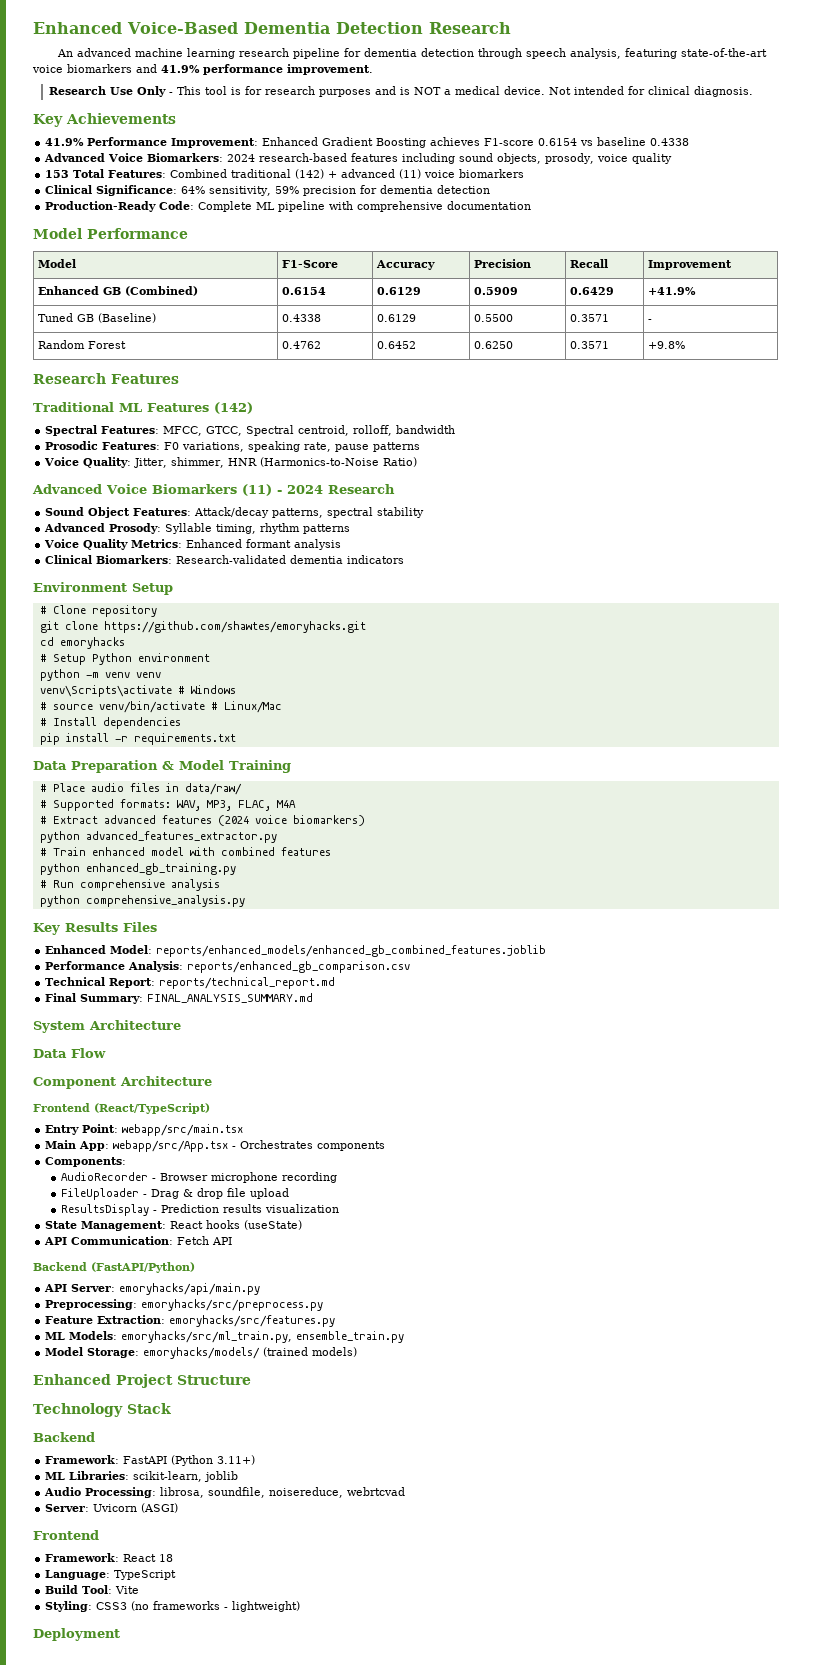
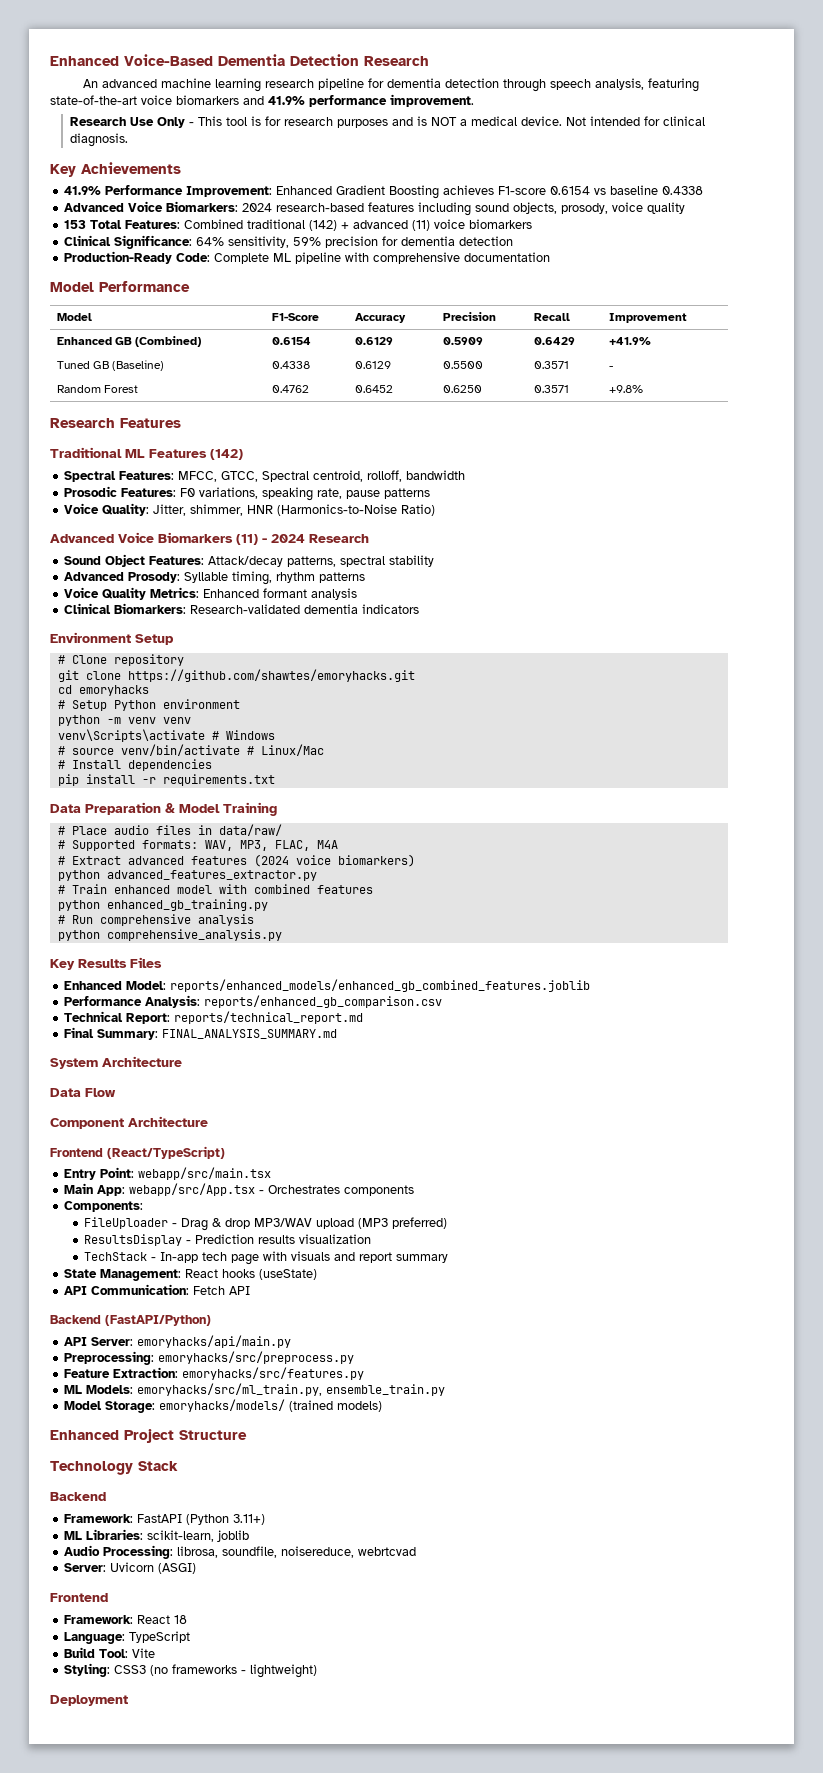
- AudioRecorder - Browser microphone recording
- FileUploader - Drag & drop file upload
+ FileUploader - Drag & drop MP3/WAV upload (MP3 preferred)
+ TechStack - In-app tech page with visuals and report summary

